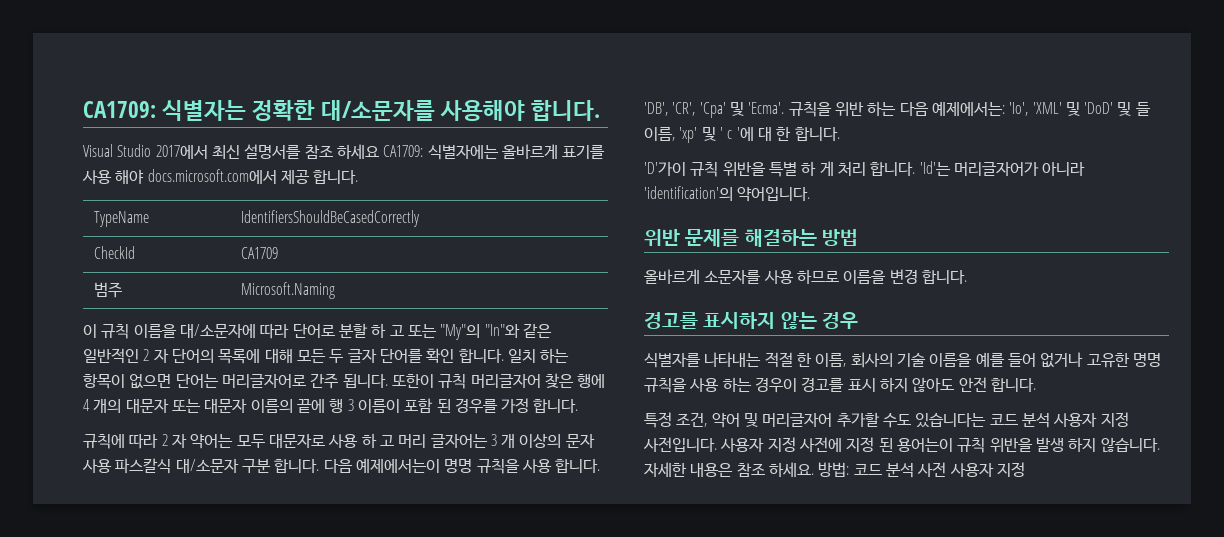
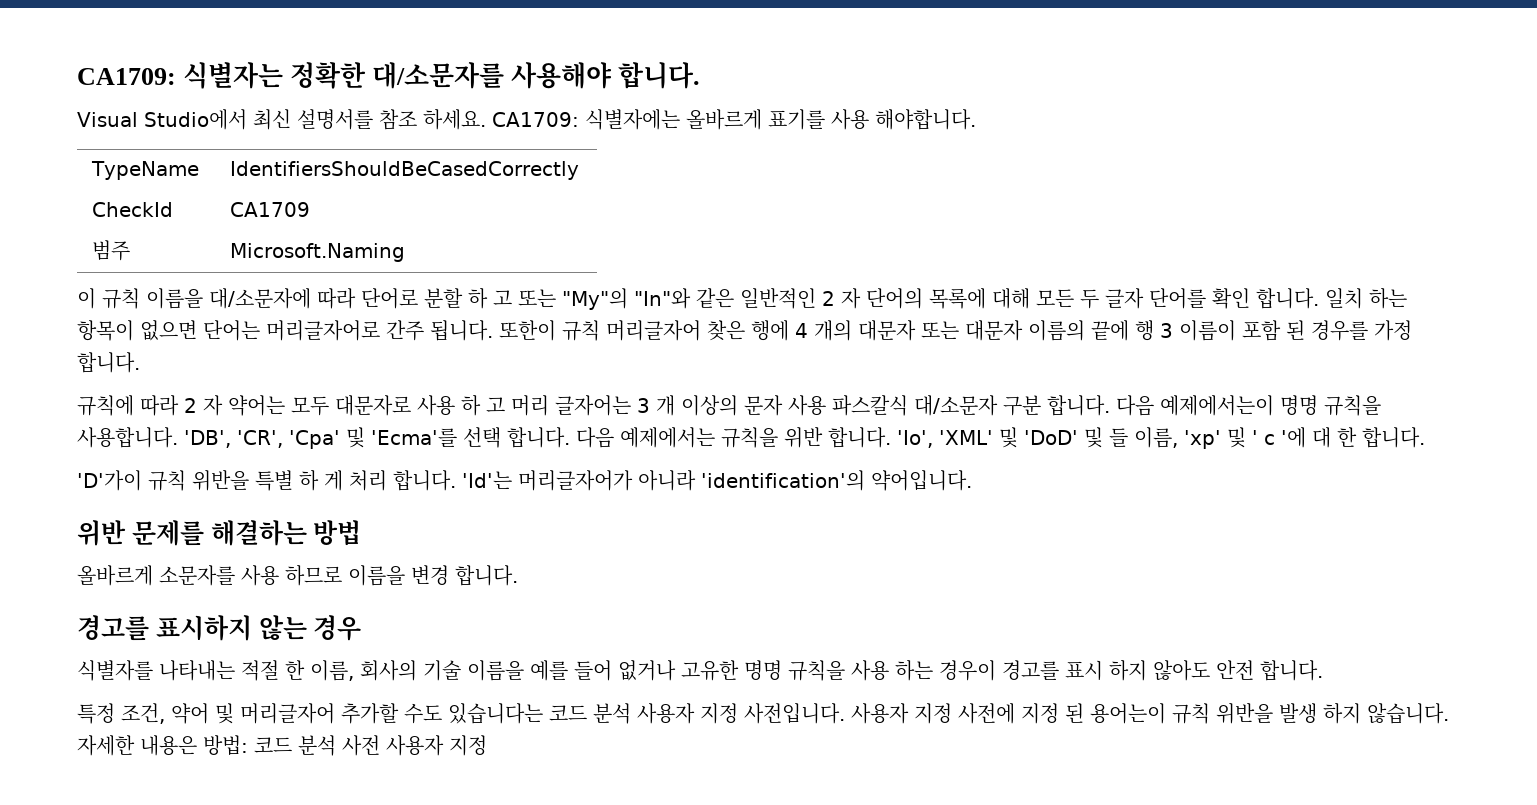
- Visual Studio 2017에서 최신 설명서를 참조 하세요 CA1709: 식별자에는 올바르게 표기를 사용 해야 docs.microsoft.com에서 제공 합니다.
+ Visual Studio에서 최신 설명서를 참조 하세요. CA1709: 식별자에는 올바르게 표기를 사용 해야합니다.
- 다음 예제에서는이 명명 규칙을 사용 합니다.
+ 다음 예제에서는이 명명 규칙을 사용합니다.
- 'DB', 'CR', 'Cpa' 및 'Ecma'. 규칙을 위반 하는 다음 예제에서는: 'Io', 'XML' 및 'DoD' 및 들 이름, 'xp' 및 ' c '에 대 한 합니다.
+ 'DB', 'CR', 'Cpa' 및 'Ecma'를 선택 합니다. 다음 예제에서는 규칙을 위반 합니다. 'Io', 'XML' 및 'DoD' 및 들 이름, 'xp' 및 ' c '에 대 한 합니다.
- 자세한 내용은 참조 하세요. 방법: 코드 분석 사전 사용자 지정
+ 자세한 내용은 방법: 코드 분석 사전 사용자 지정

